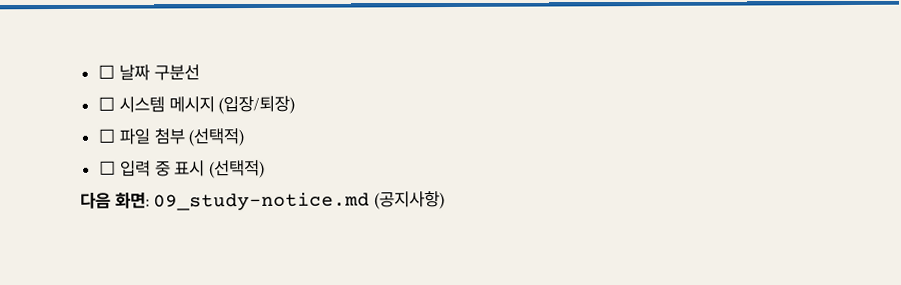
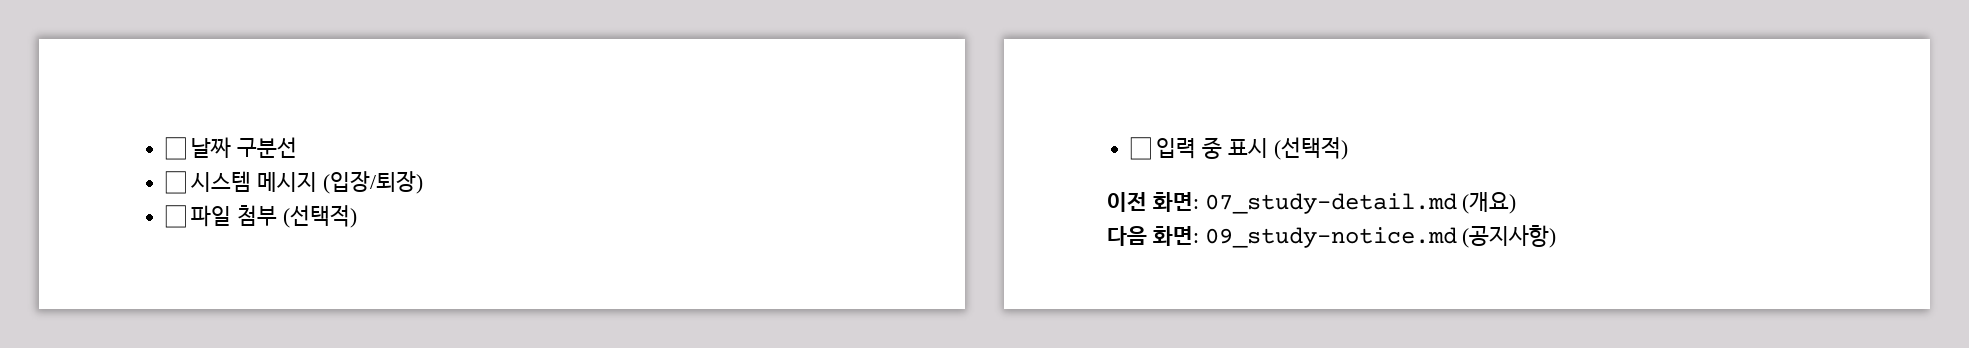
+ 이전 화면: 07_study-detail.md (개요)

